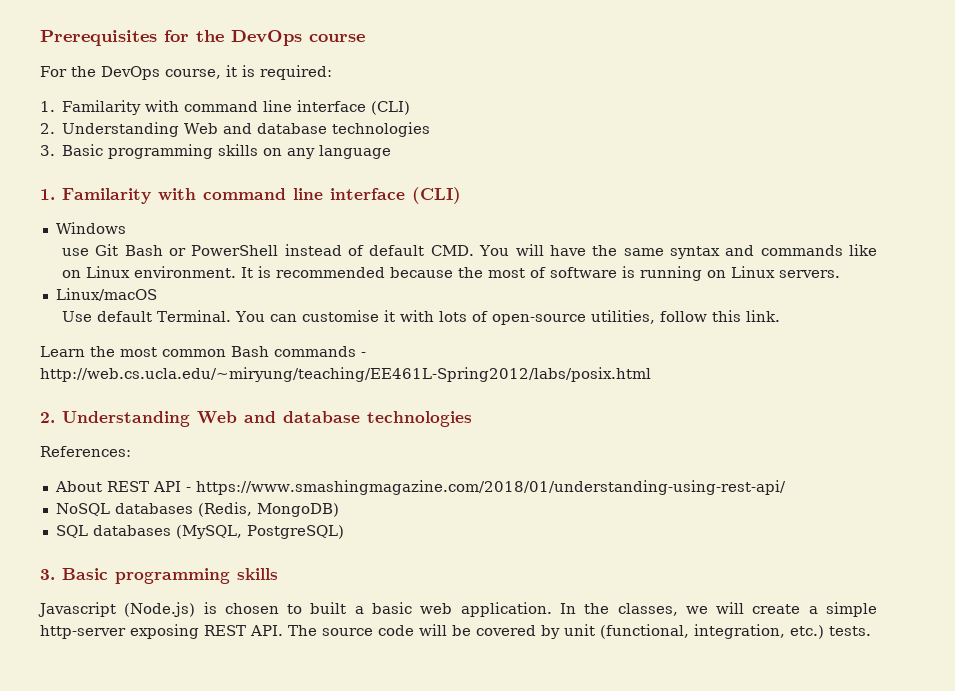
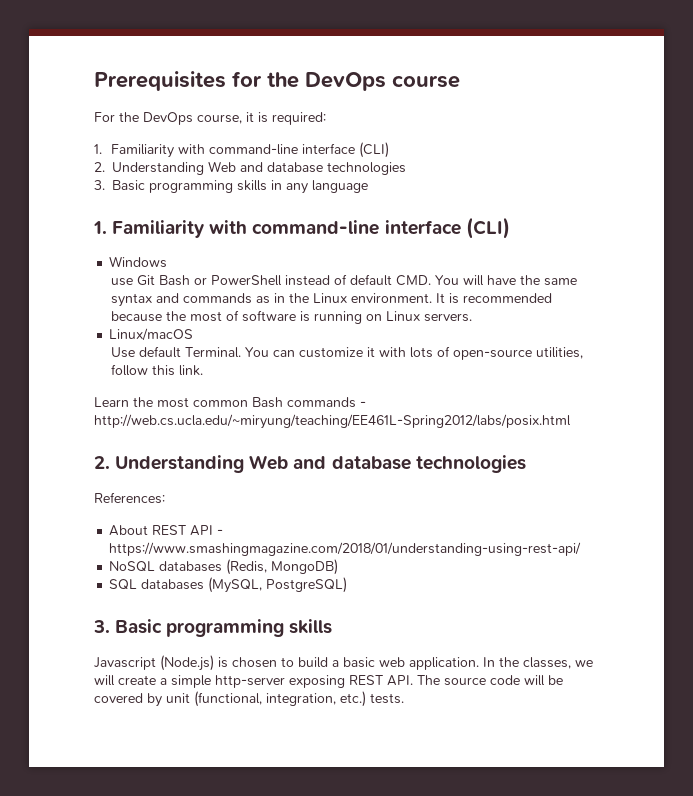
  For the DevOps course, it is required:
- 1. Familarity with command line interface (CLI)
+ 1. Familiarity with command-line interface (CLI)
- 3. Basic programming skills on any language
- 1. Familarity with command line interface (CLI)
+ 3. Basic programming skills in any language
+ 1. Familiarity with command-line interface (CLI)
- use Git Bash or PowerShell instead of default CMD. You will have the same syntax and commands like on Linux environment.
+ use Git Bash or PowerShell instead of default CMD. You will have the same syntax and commands as in the Linux environment.
- You can customise it with lots of open-source utilities, follow this link.
+ You can customize it with lots of open-source utilities, follow this link.
- Javascript (Node.js) is chosen to built a basic web application.
+ Javascript (Node.js) is chosen to build a basic web application.

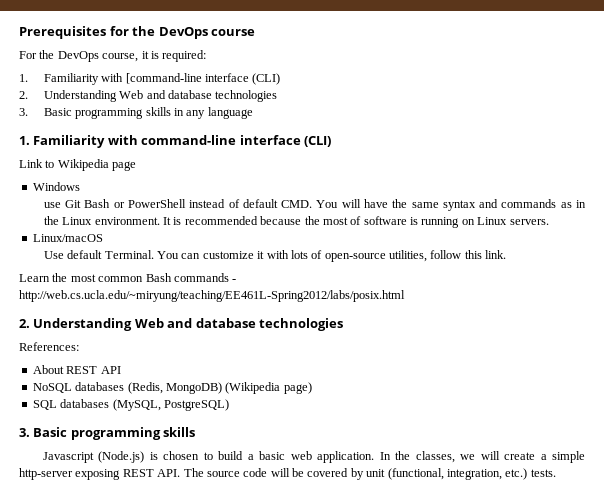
  For the DevOps course, it is required:
- 1. Familiarity with command-line interface (CLI)
+ 1. Familiarity with [command-line interface (CLI)
+ Link to Wikipedia page
- About REST API - https://www.smashingmagazine.com/2018/01/understanding-using-rest-api/
+ About REST API
- NoSQL databases (Redis, MongoDB)
+ NoSQL databases (Redis, MongoDB) (Wikipedia page)

